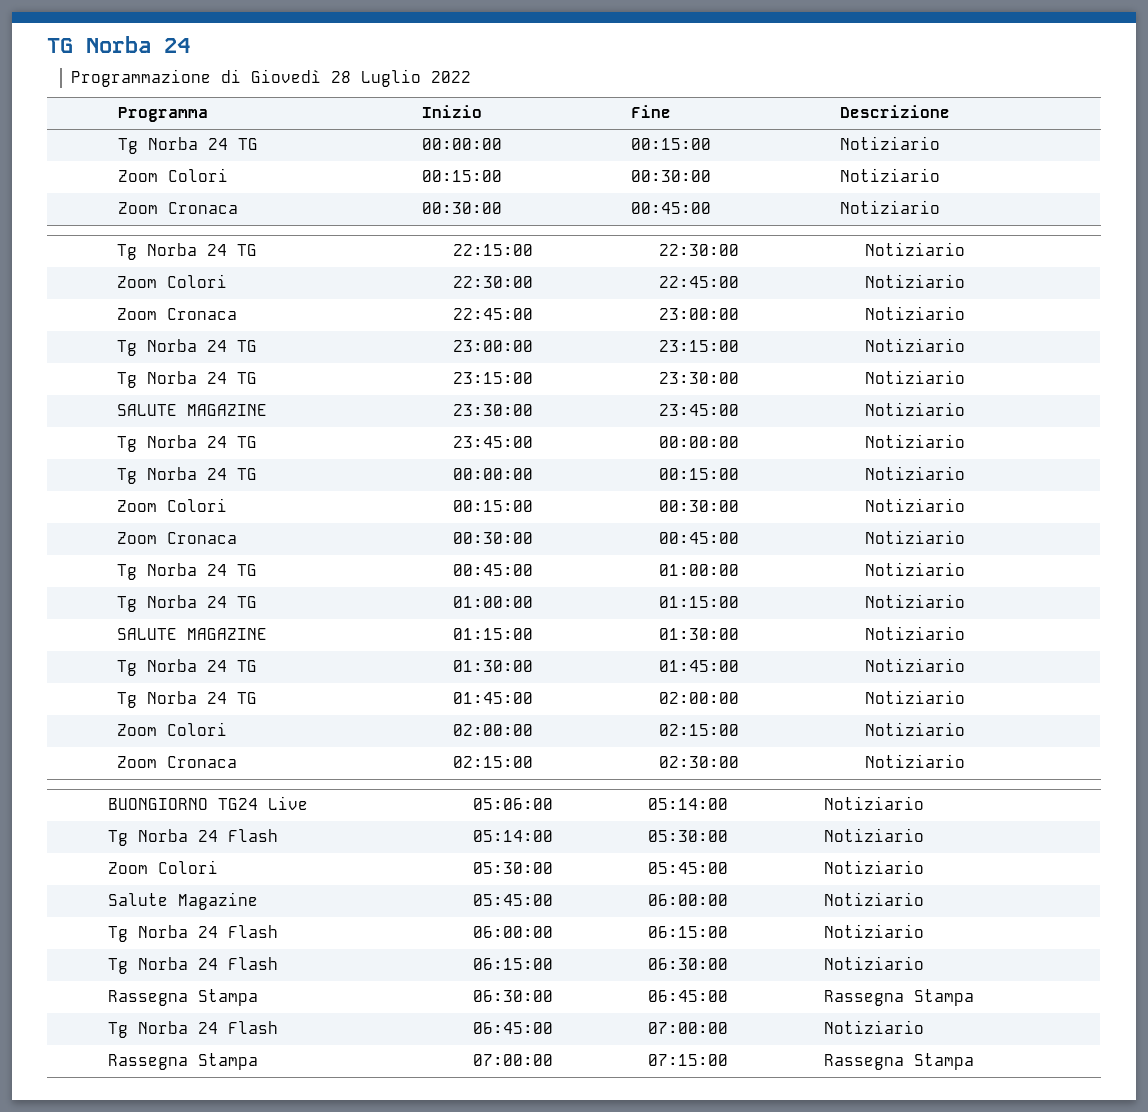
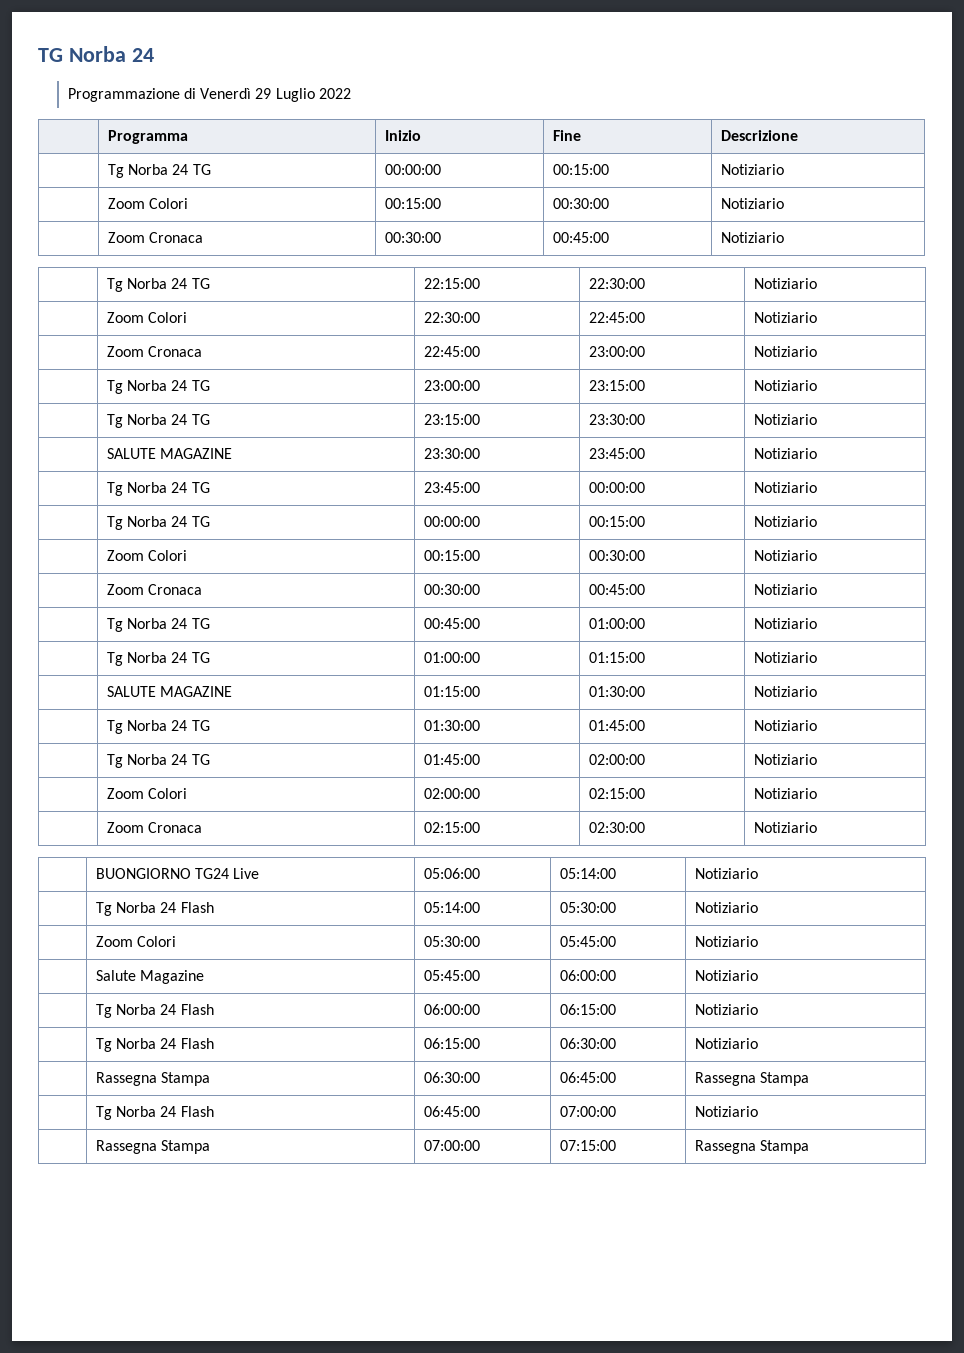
- Programmazione di Giovedì 28 Luglio 2022
+ Programmazione di Venerdì 29 Luglio 2022

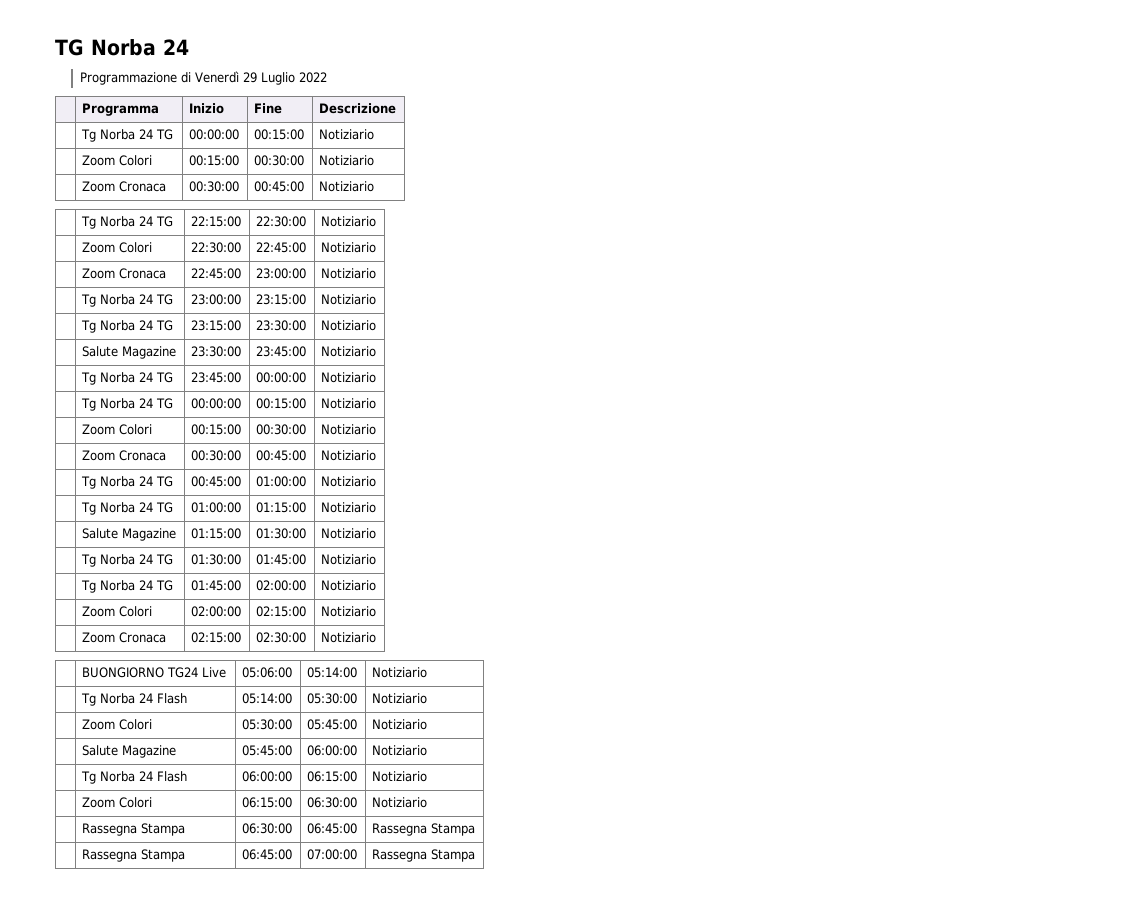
- | SALUTE MAGAZINE | 23:30:00 | 23:45:00 | Notiziario
+ | Salute Magazine | 23:30:00 | 23:45:00 | Notiziario
- | SALUTE MAGAZINE | 01:15:00 | 01:30:00 | Notiziario
+ | Salute Magazine | 01:15:00 | 01:30:00 | Notiziario
- | Tg Norba 24 Flash | 06:15:00 | 06:30:00 | Notiziario
+ | Zoom Colori | 06:15:00 | 06:30:00 | Notiziario
- | Tg Norba 24 Flash | 06:45:00 | 07:00:00 | Notiziario
- | Rassegna Stampa | 07:00:00 | 07:15:00 | Rassegna Stampa
+ | Rassegna Stampa | 06:45:00 | 07:00:00 | Rassegna Stampa

